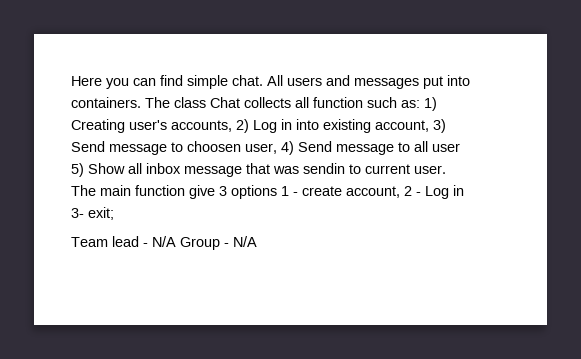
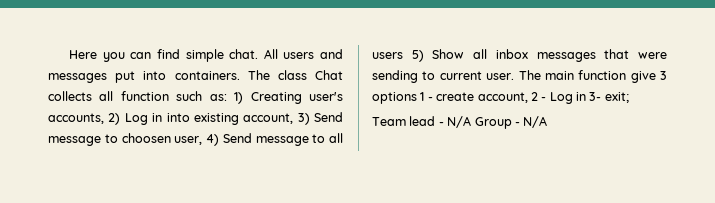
- The class Chat collects all function such as: 1) Creating user's accounts, 2) Log in into existing account, 3) Send message to choosen user, 4) Send message to all user 5) Show all inbox message that was sendin to current user.
+ The class Chat collects all function such as: 1) Creating user's accounts, 2) Log in into existing account, 3) Send message to choosen user, 4) Send message to all users 5) Show all inbox messages that were sending to current user.

